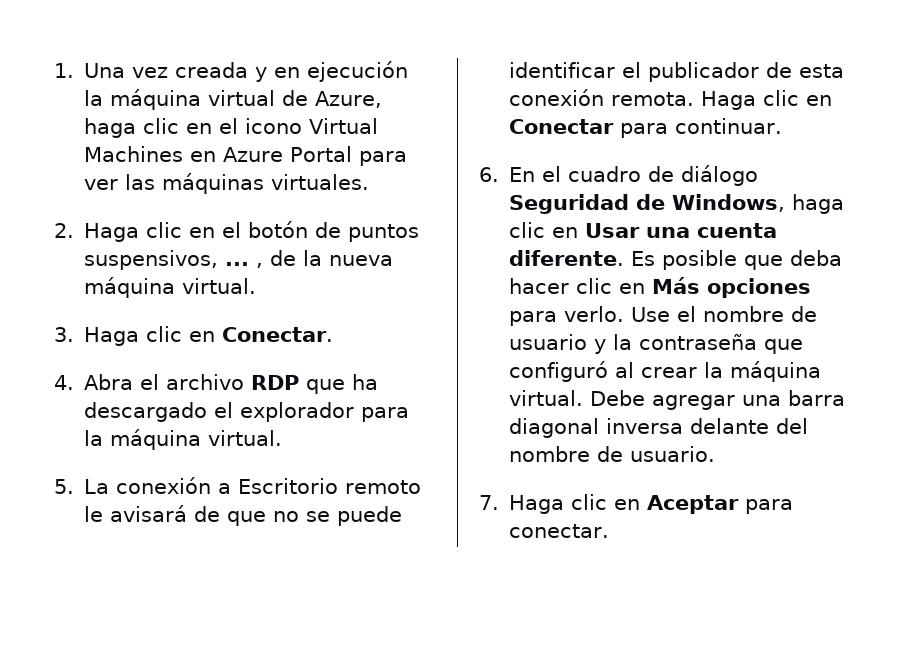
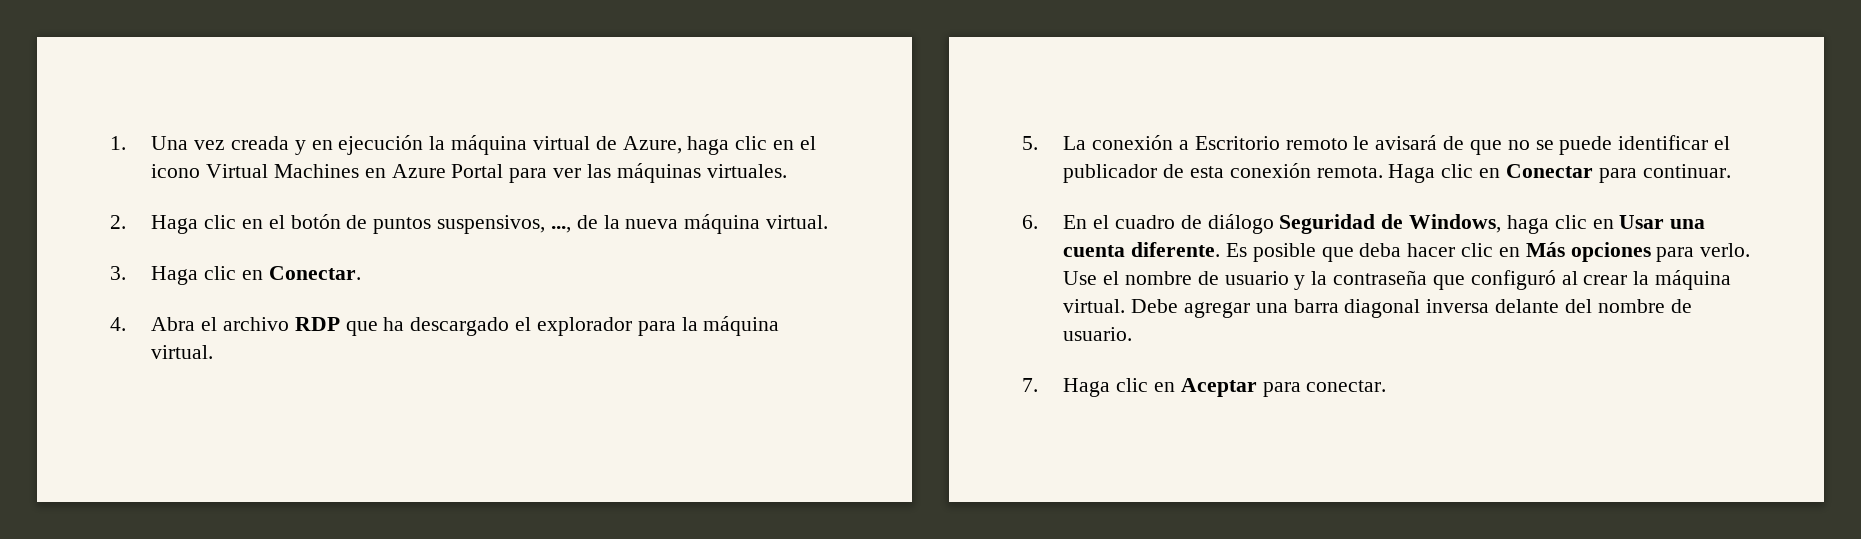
- 2. Haga clic en el botón de puntos suspensivos, ... , de la nueva máquina virtual.
+ 2. Haga clic en el botón de puntos suspensivos, ..., de la nueva máquina virtual.

